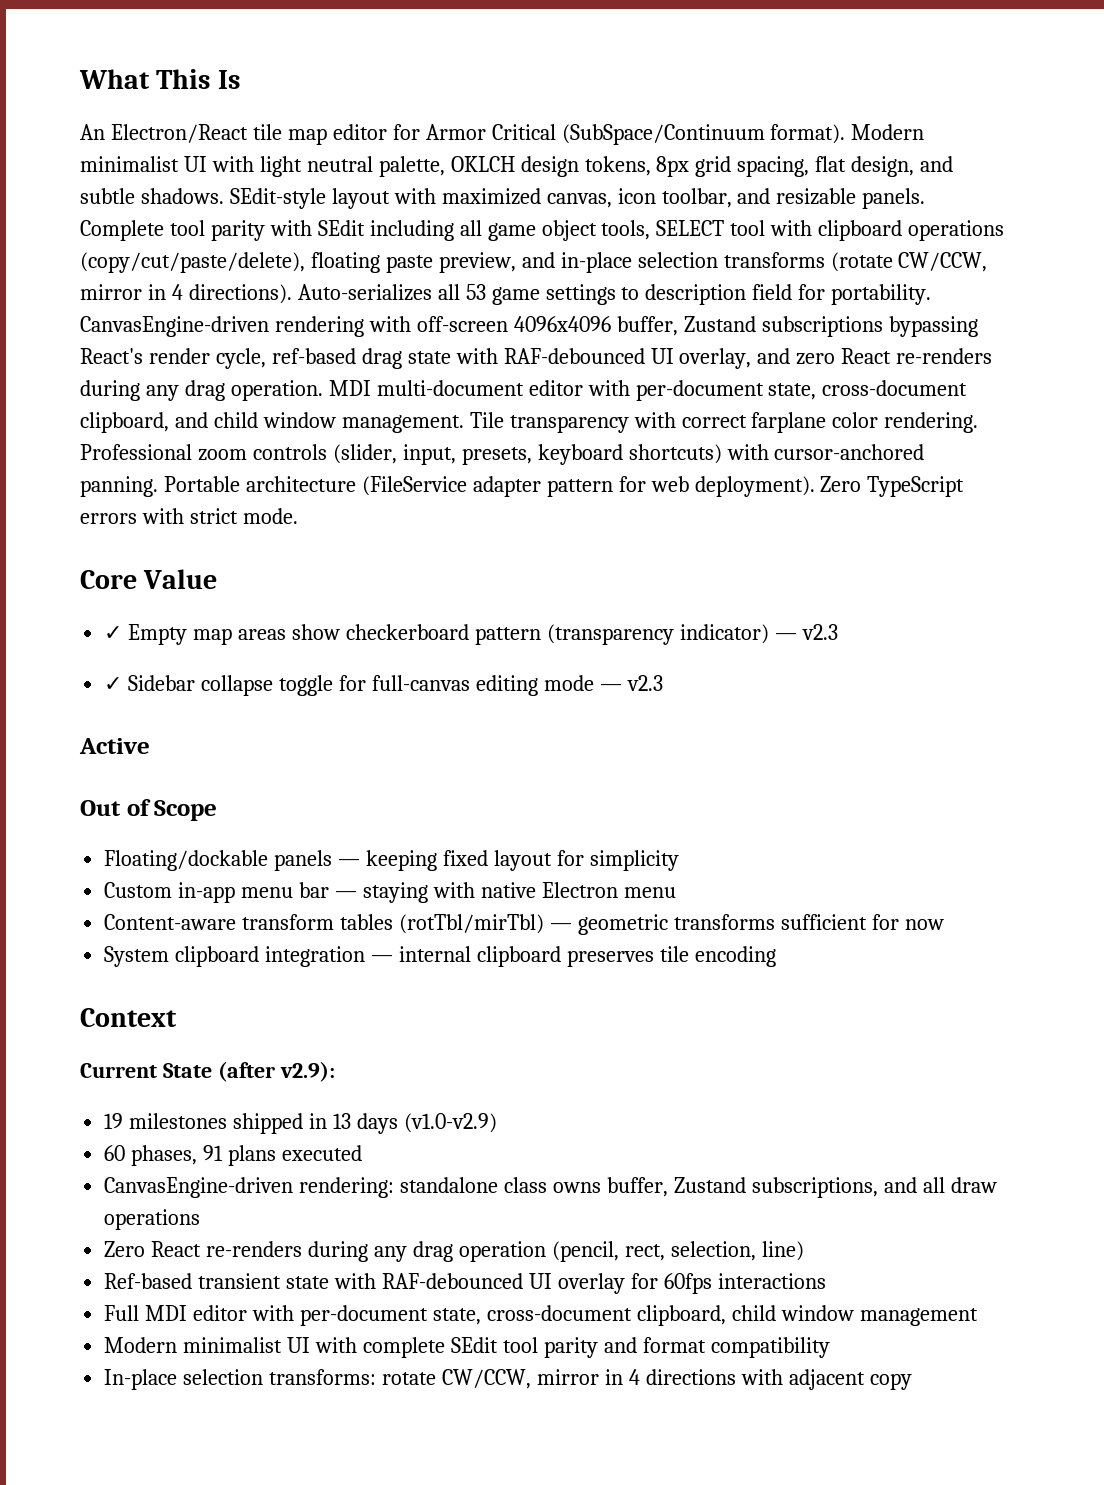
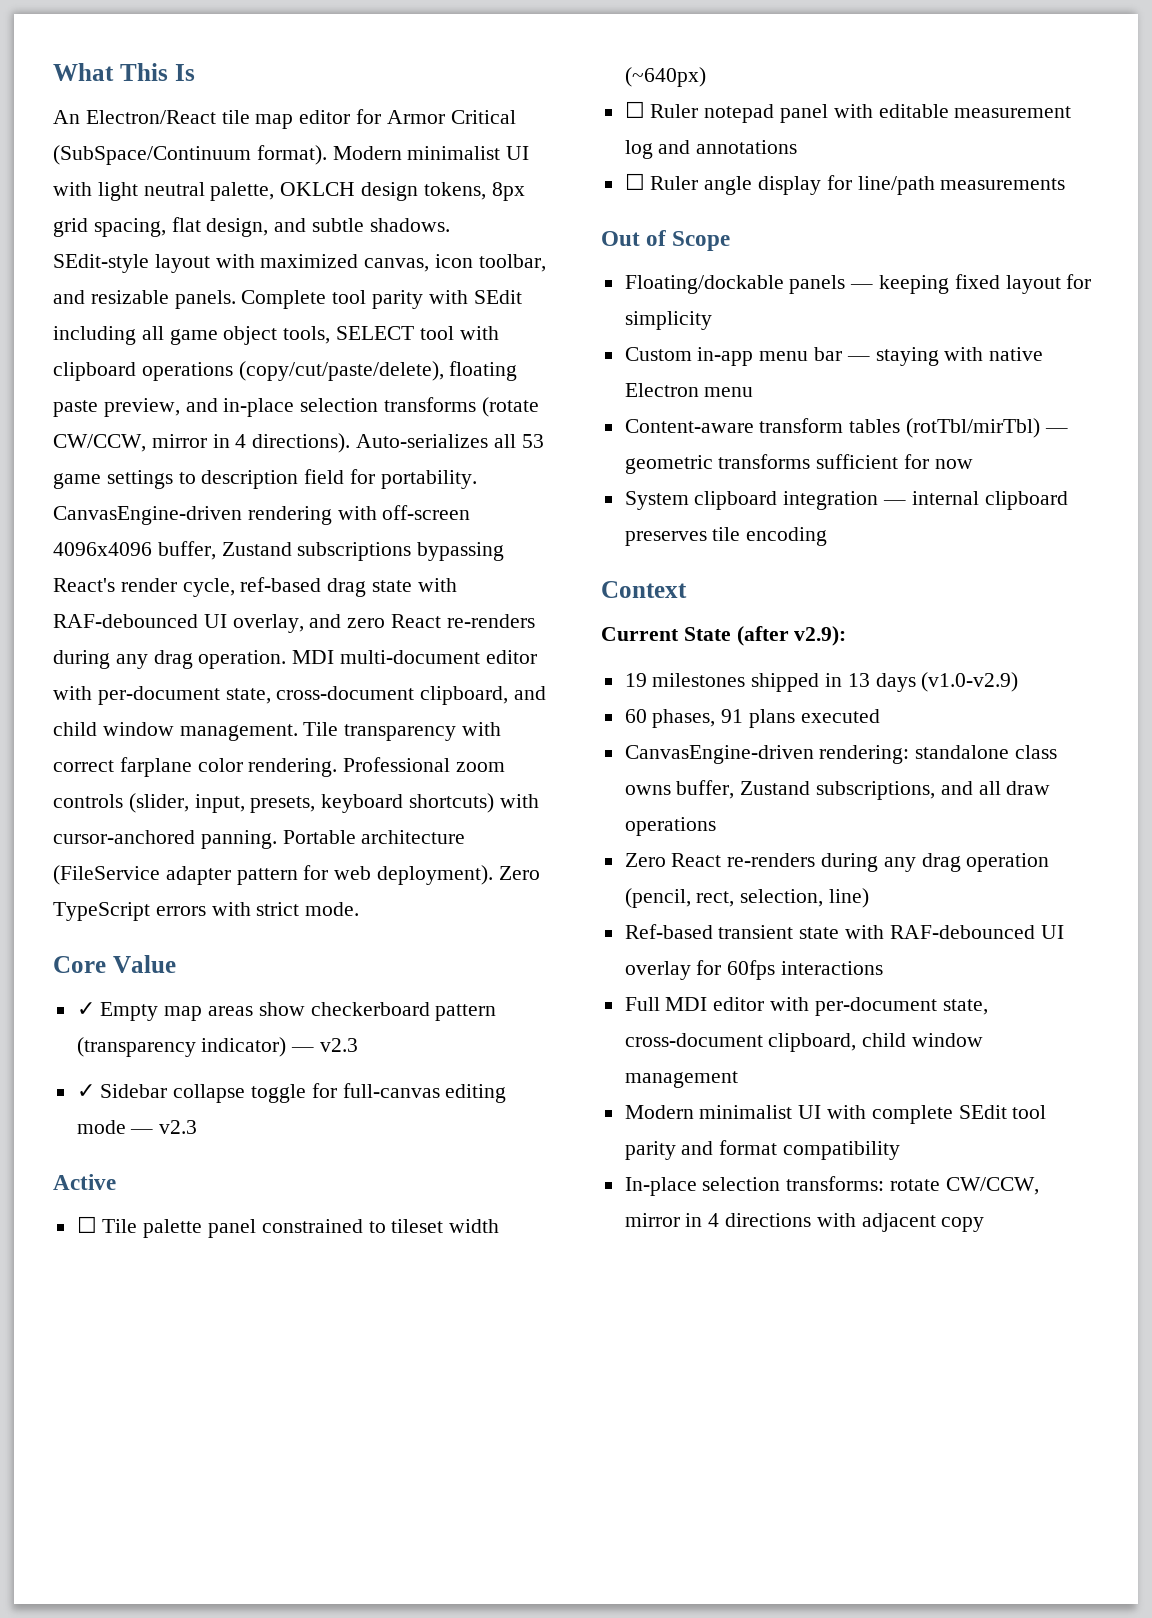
+ ☐ Tile palette panel constrained to tileset width (~640px)
+ ☐ Ruler notepad panel with editable measurement log and annotations
+ ☐ Ruler angle display for line/path measurements

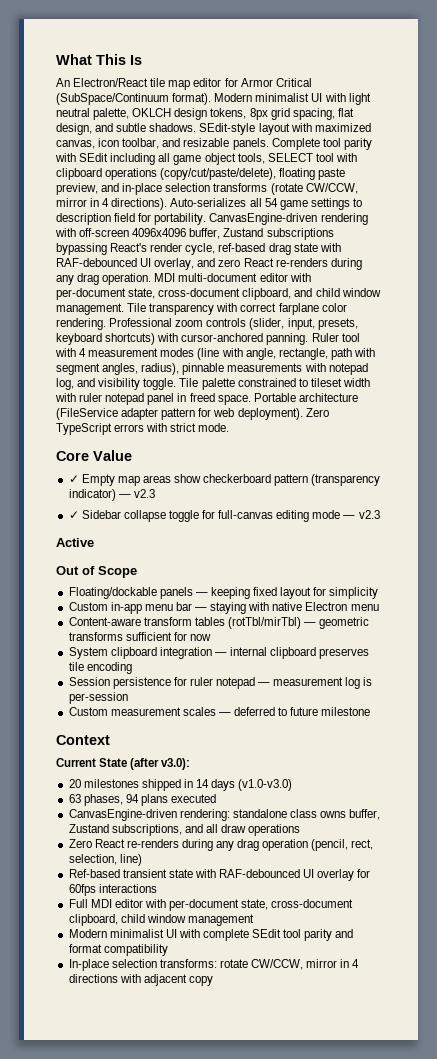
- Auto-serializes all 53 game settings to description field for portability.
+ Auto-serializes all 54 game settings to description field for portability.
+ Ruler tool with 4 measurement modes (line with angle, rectangle, path with segment angles, radius), pinnable measurements with notepad log, and visibility toggle. Tile palette constrained to tileset width with ruler notepad panel in freed space.
- ☐ Tile palette panel constrained to tileset width (~640px)
- ☐ Ruler notepad panel with editable measurement log and annotations
- ☐ Ruler angle display for line/path measurements
+ Session persistence for ruler notepad — measurement log is per-session
+ Custom measurement scales — deferred to future milestone
- Current State (after v2.9):
- 19 milestones shipped in 13 days (v1.0-v2.9)
- 60 phases, 91 plans executed
+ Current State (after v3.0):
+ 20 milestones shipped in 14 days (v1.0-v3.0)
+ 63 phases, 94 plans executed

